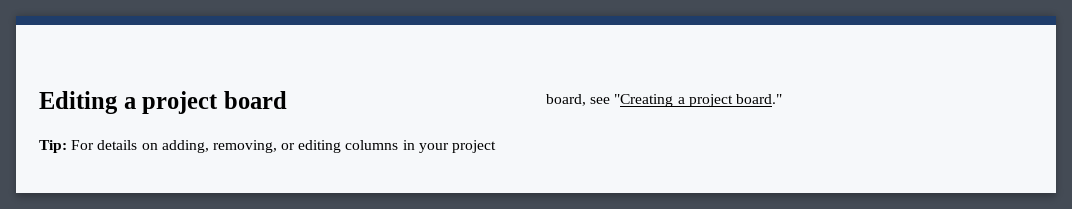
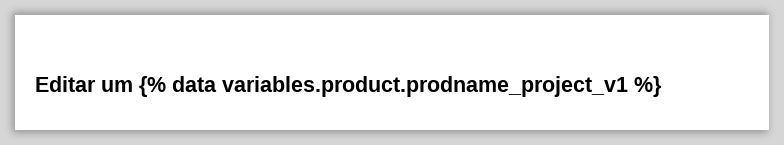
- Editing a project board
- Tip: For details on adding, removing, or editing columns in your project board, see "Creating a project board."
+ Editar um {% data variables.product.prodname_project_v1 %}

